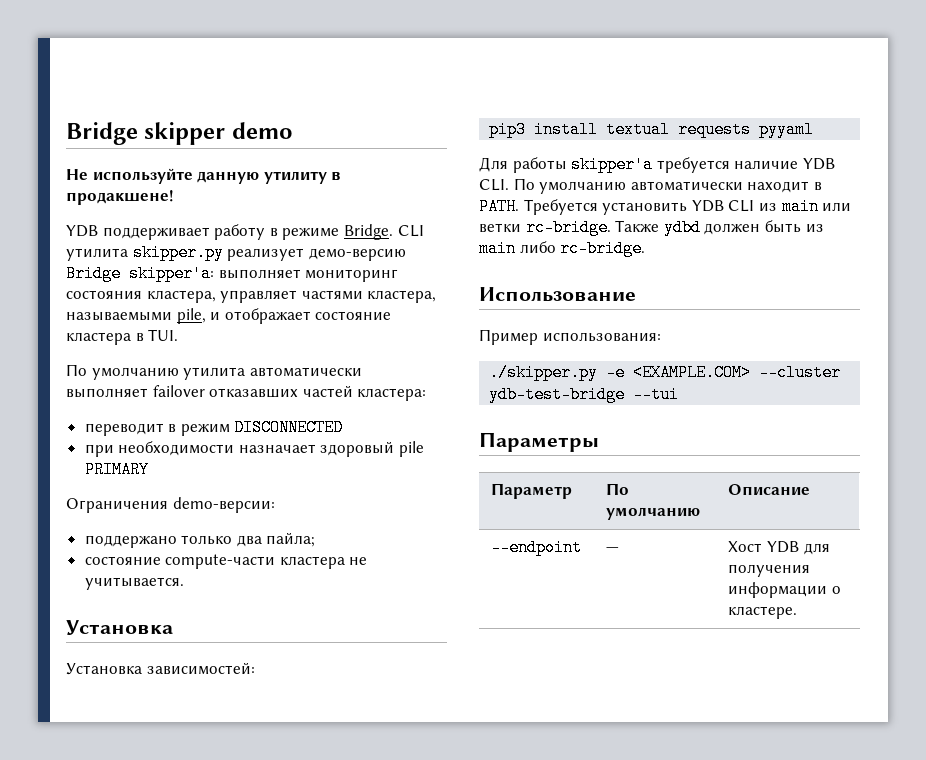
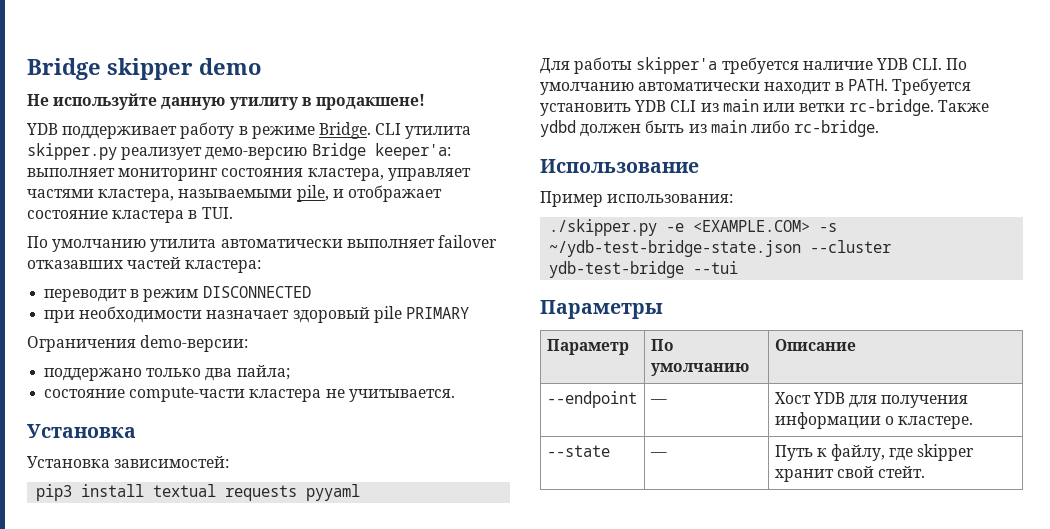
- CLI утилита skipper.py реализует демо-версию Bridge skipper'a: выполняет мониторинг состояния кластера, управляет частями кластера, называемыми pile, и отображает состояние кластера в TUI.
+ CLI утилита skipper.py реализует демо-версию Bridge keeper'a: выполняет мониторинг состояния кластера, управляет частями кластера, называемыми pile, и отображает состояние кластера в TUI.
- ./skipper.py -e <EXAMPLE.COM> --cluster ydb-test-bridge --tui
+ ./skipper.py -e <EXAMPLE.COM> -s ~/ydb-test-bridge-state.json --cluster ydb-test-bridge --tui
+ --state | — | Путь к файлу, где skipper хранит свой стейт.

